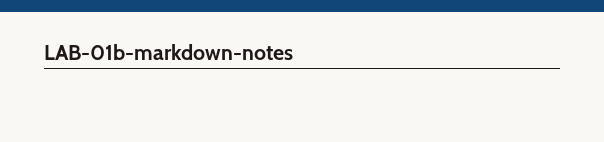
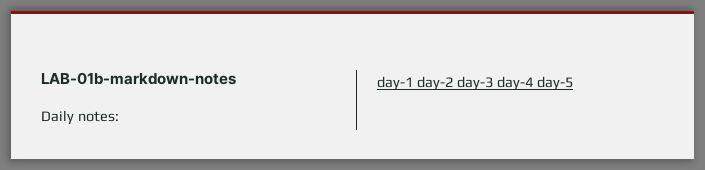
+ Daily notes:
+ day-1 day-2 day-3 day-4 day-5

